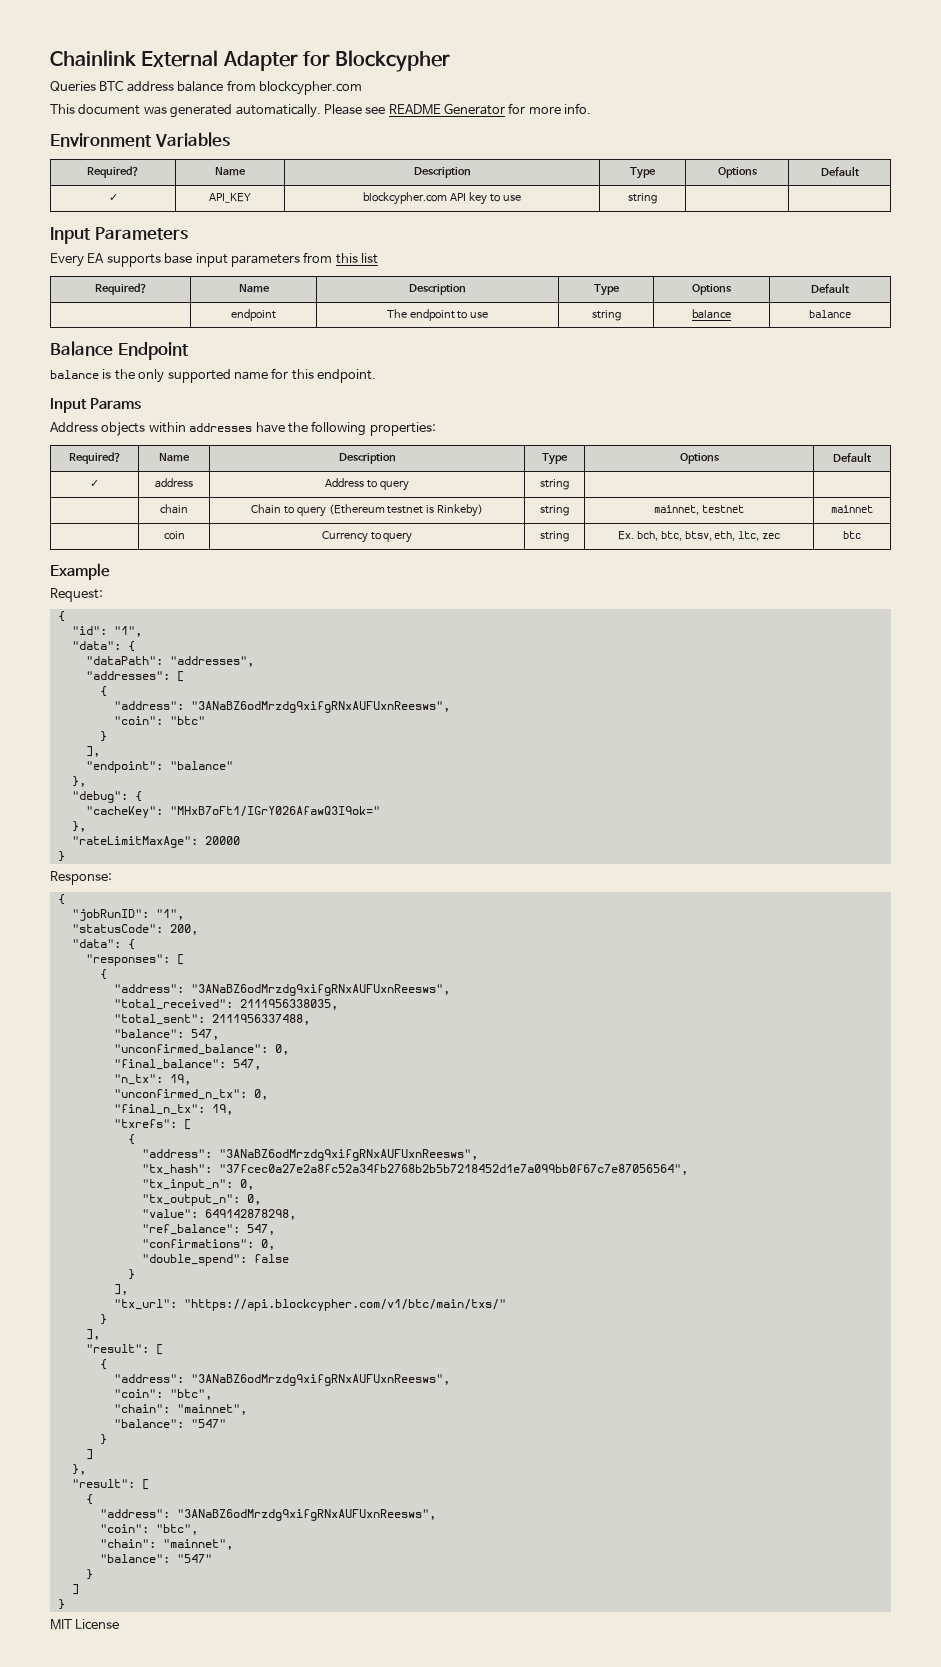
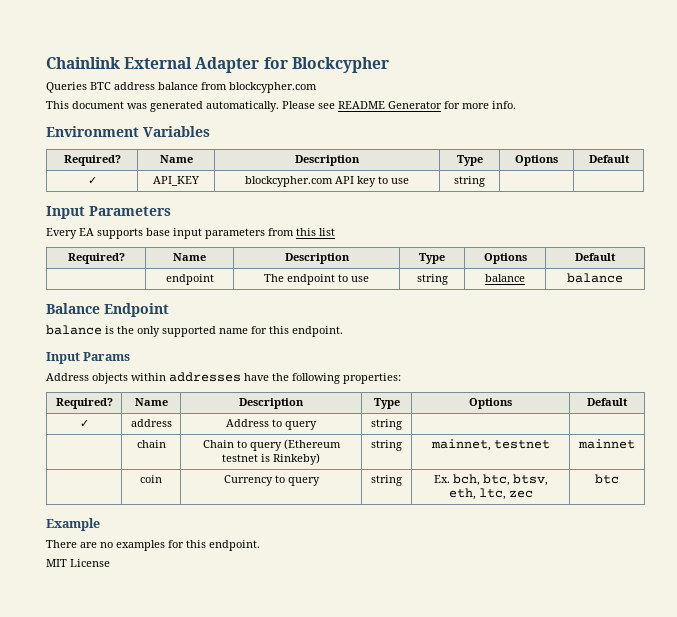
- Request:
- {
- "id": "1",
- "data": {
- "dataPath": "addresses",
- "addresses": [
- {
- "address": "3ANaBZ6odMrzdg9xifgRNxAUFUxnReesws",
- "coin": "btc"
- }
- ],
- "endpoint": "balance"
- },
- "debug": {
- "cacheKey": "MHxB7oFt1/IGrY026AfawQ3I9ok="
- },
- "rateLimitMaxAge": 20000
- }
- Response:
- {
- "jobRunID": "1",
- "statusCode": 200,
- "data": {
- "responses": [
- {
- "address": "3ANaBZ6odMrzdg9xifgRNxAUFUxnReesws",
- "total_received": 2111956338035,
- "total_sent": 2111956337488,
- "balance": 547,
- "unconfirmed_balance": 0,
- "final_balance": 547,
- "n_tx": 19,
- "unconfirmed_n_tx": 0,
- "final_n_tx": 19,
- "txrefs": [
- {
- "address": "3ANaBZ6odMrzdg9xifgRNxAUFUxnReesws",
- "tx_hash": "37fcec0a27e2a8fc52a34fb2768b2b5b7218452d1e7a099bb0f67c7e87056564",
- "tx_input_n": 0,
- "tx_output_n": 0,
- "value": 649142878298,
- "ref_balance": 547,
- "confirmations": 0,
- "double_spend": false
- }
- ],
- "tx_url": "https://api.blockcypher.com/v1/btc/main/txs/"
- }
- ],
- "result": [
- {
- "address": "3ANaBZ6odMrzdg9xifgRNxAUFUxnReesws",
- "coin": "btc",
- "chain": "mainnet",
- "balance": "547"
- }
- ]
- },
- "result": [
- {
- "address": "3ANaBZ6odMrzdg9xifgRNxAUFUxnReesws",
- "coin": "btc",
- "chain": "mainnet",
- "balance": "547"
- }
- ]
- }
+ There are no examples for this endpoint.

